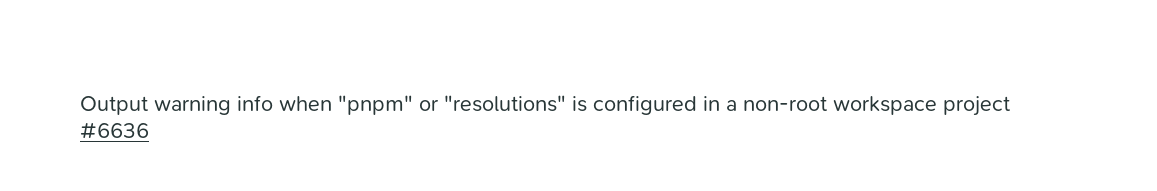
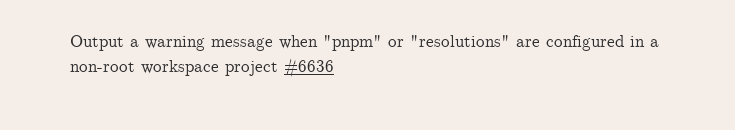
- Output warning info when "pnpm" or "resolutions" is configured in a non-root workspace project #6636
+ Output a warning message when "pnpm" or "resolutions" are configured in a non-root workspace project #6636

